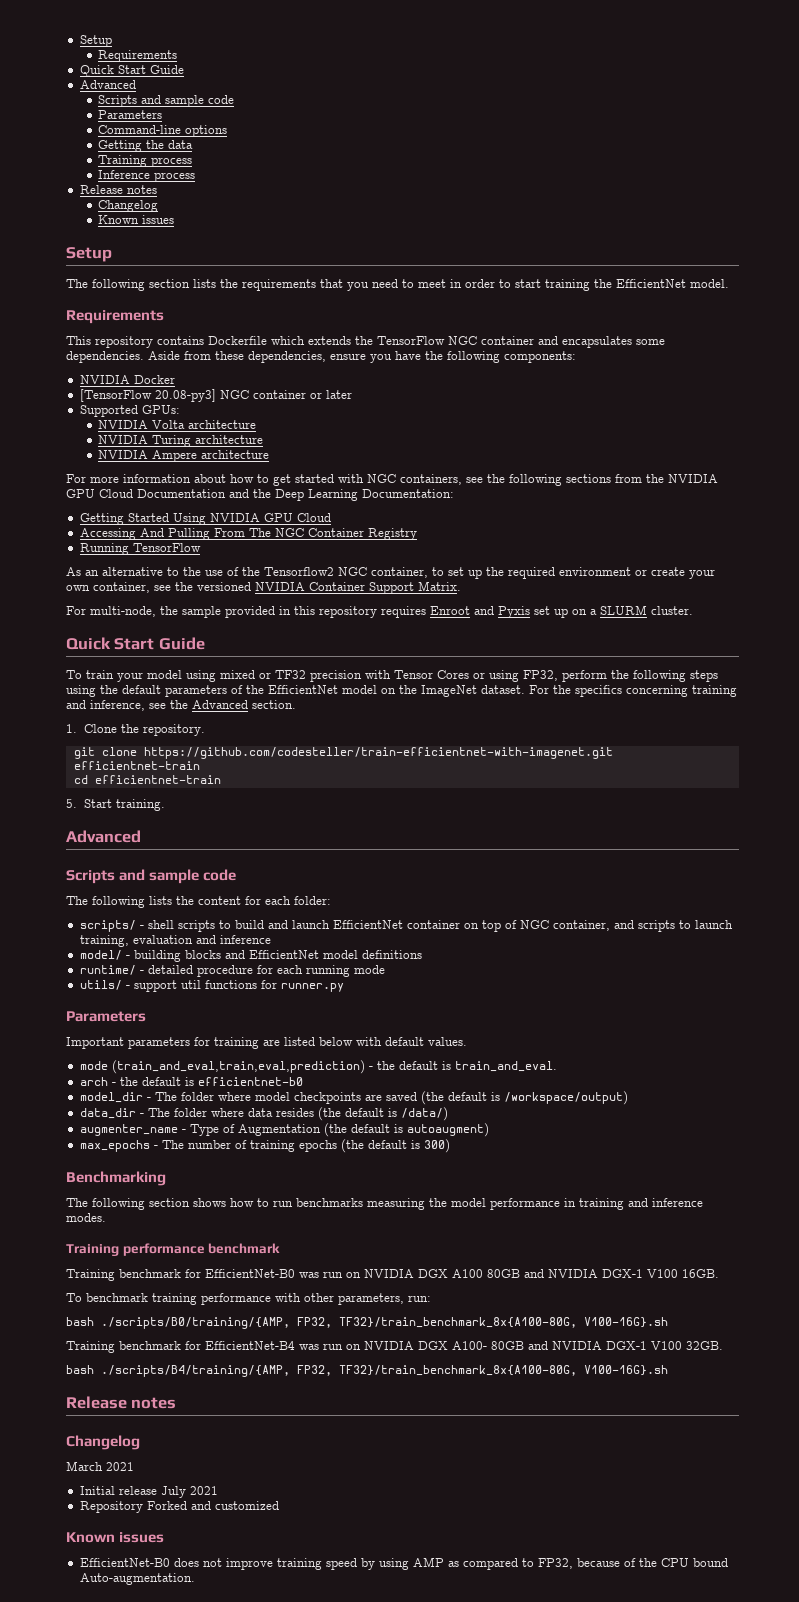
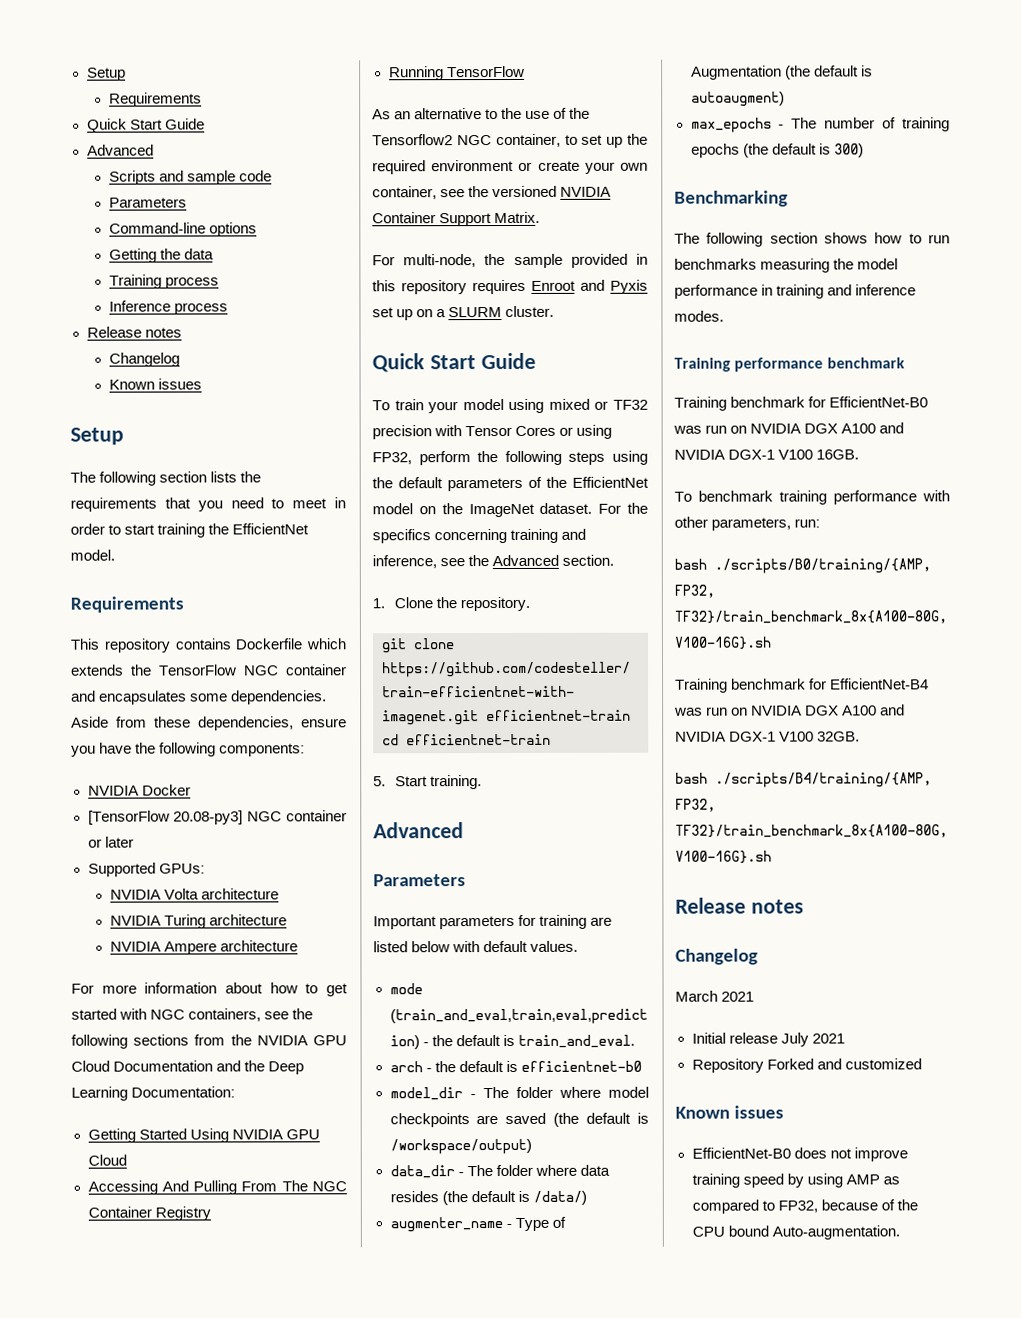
  5. Start training.
  Advanced
- Scripts and sample code
- The following lists the content for each folder:
- scripts/ - shell scripts to build and launch EfficientNet container on top of NGC container, and scripts to launch training, evaluation and inference
- model/ - building blocks and EfficientNet model definitions
- runtime/ - detailed procedure for each running mode
- utils/ - support util functions for runner.py
- Training benchmark for EfficientNet-B0 was run on NVIDIA DGX A100 80GB and NVIDIA DGX-1 V100 16GB.
+ Training benchmark for EfficientNet-B0 was run on NVIDIA DGX A100 and NVIDIA DGX-1 V100 16GB.
- Training benchmark for EfficientNet-B4 was run on NVIDIA DGX A100- 80GB and NVIDIA DGX-1 V100 32GB.
+ Training benchmark for EfficientNet-B4 was run on NVIDIA DGX A100 and NVIDIA DGX-1 V100 32GB.

